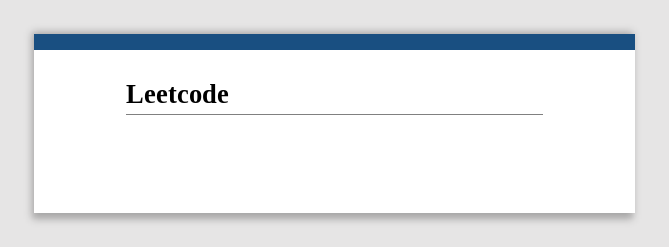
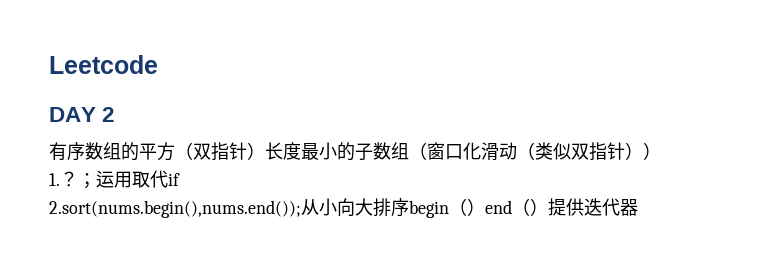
+ DAY 2
+ 有序数组的平方（双指针）长度最小的子数组（窗口化滑动（类似双指针））
+ 1.？；运用取代if
+ 2.sort(nums.begin(),nums.end());从小向大排序begin（）end（）提供迭代器

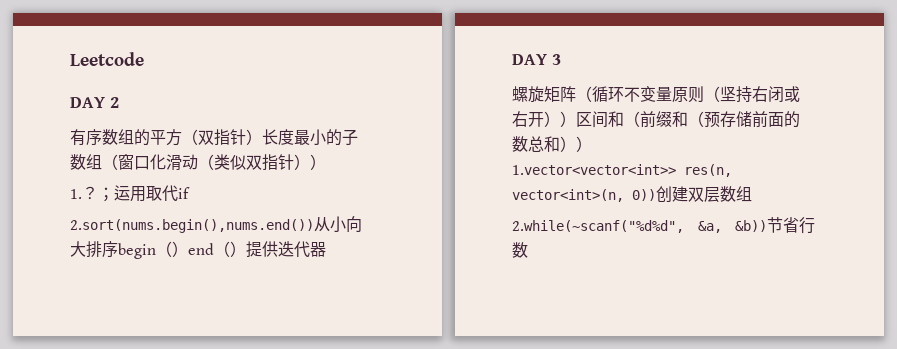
- 2.sort(nums.begin(),nums.end());从小向大排序begin（）end（）提供迭代器
+ 2.sort(nums.begin(),nums.end())从小向大排序begin（）end（）提供迭代器
+ DAY 3
+ 螺旋矩阵（循环不变量原则（坚持右闭或右开））区间和（前缀和（预存储前面的数总和））
+ 1.vector<vector<int>> res(n, vector<int>(n, 0))创建双层数组
+ 2.while(~scanf("%d%d", &a, &b))节省行数

